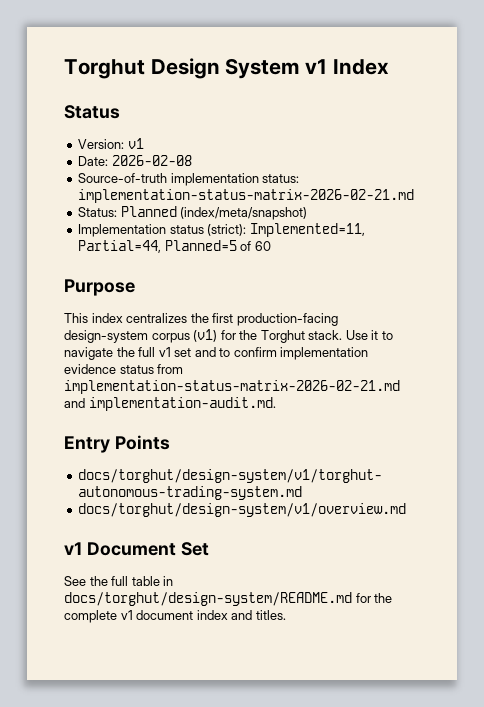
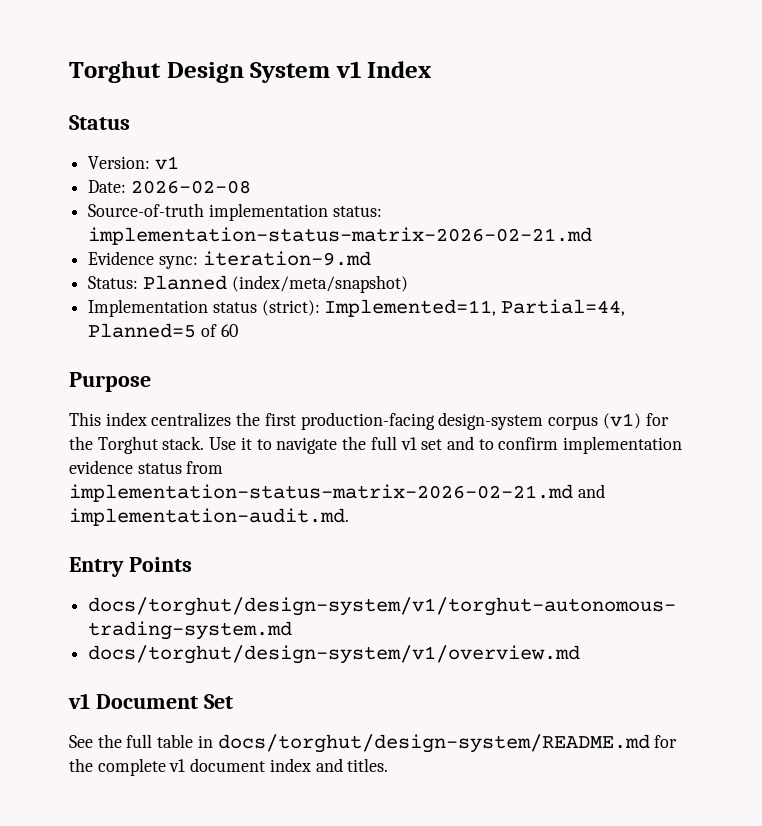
+ Evidence sync: iteration-9.md

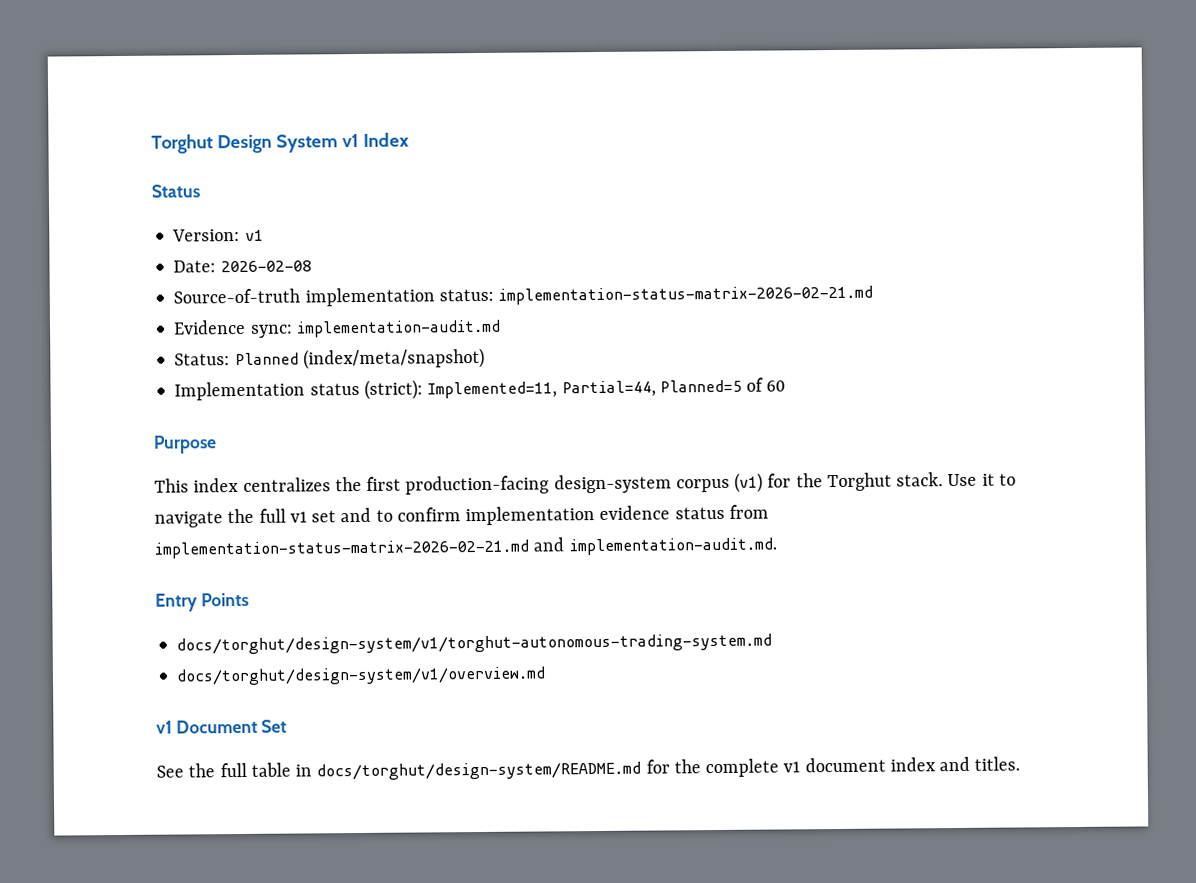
- Evidence sync: iteration-9.md
+ Evidence sync: implementation-audit.md

